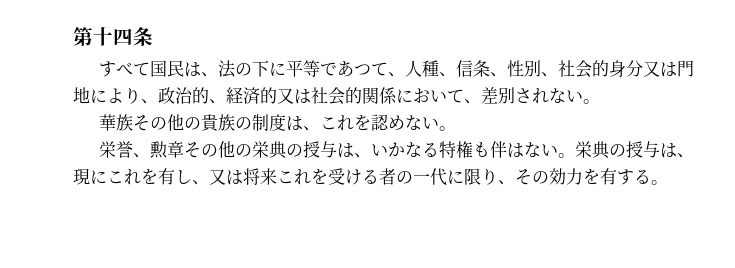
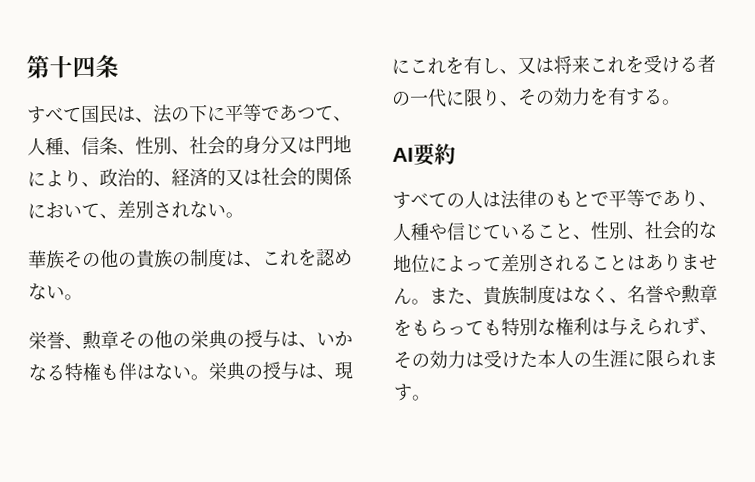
+ AI要約
+ すべての人は法律のもとで平等であり、人種や信じていること、性別、社会的な地位によって差別されることはありません。また、貴族制度はなく、名誉や勲章をもらっても特別な権利は与えられず、その効力は受けた本人の生涯に限られます。

